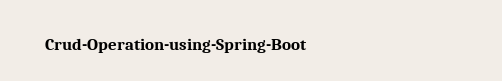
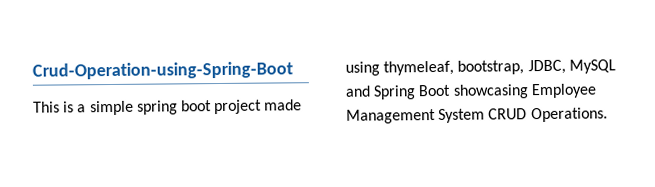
+ This is a simple spring boot project made using thymeleaf, bootstrap, JDBC, MySQL and Spring Boot showcasing Employee Management System CRUD Operations.

